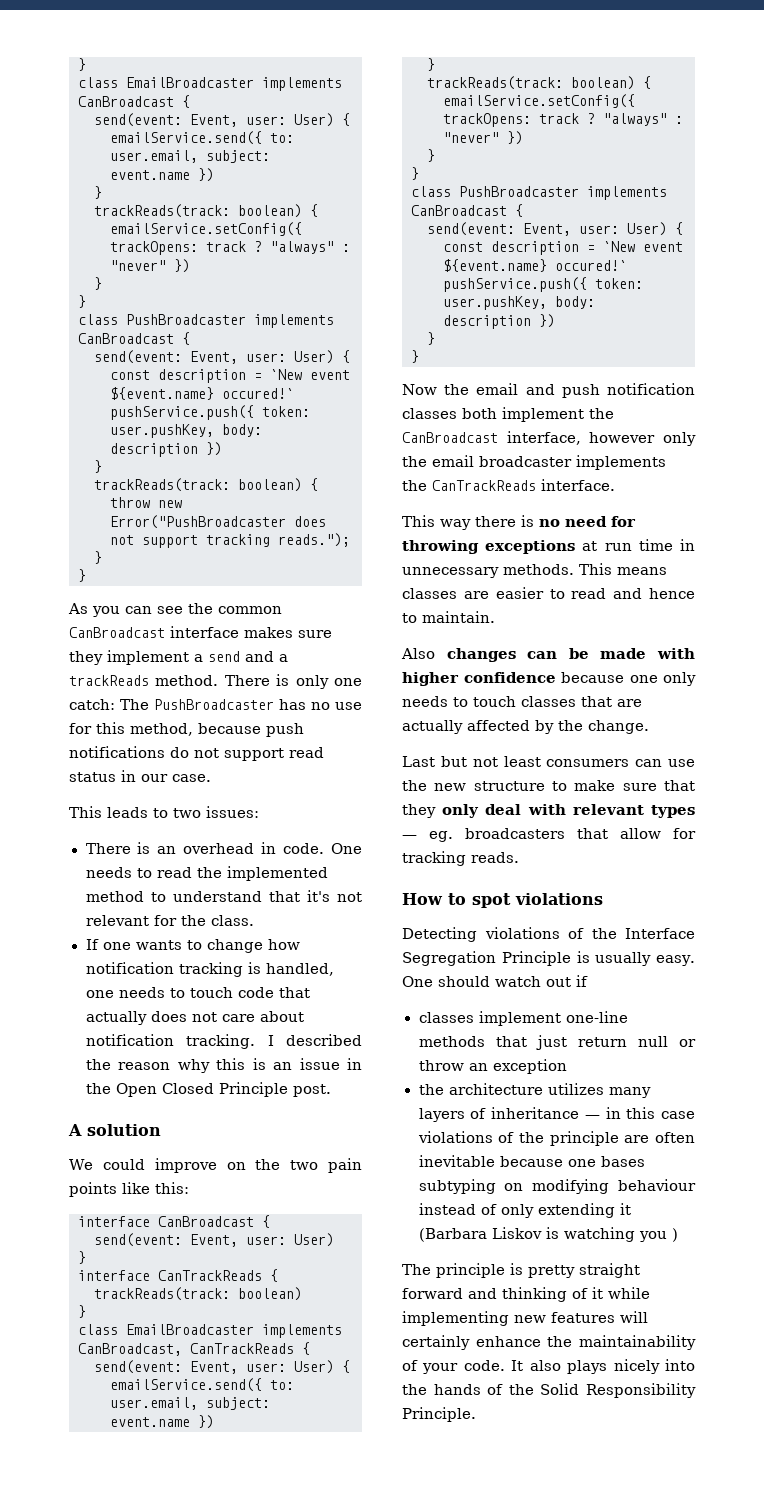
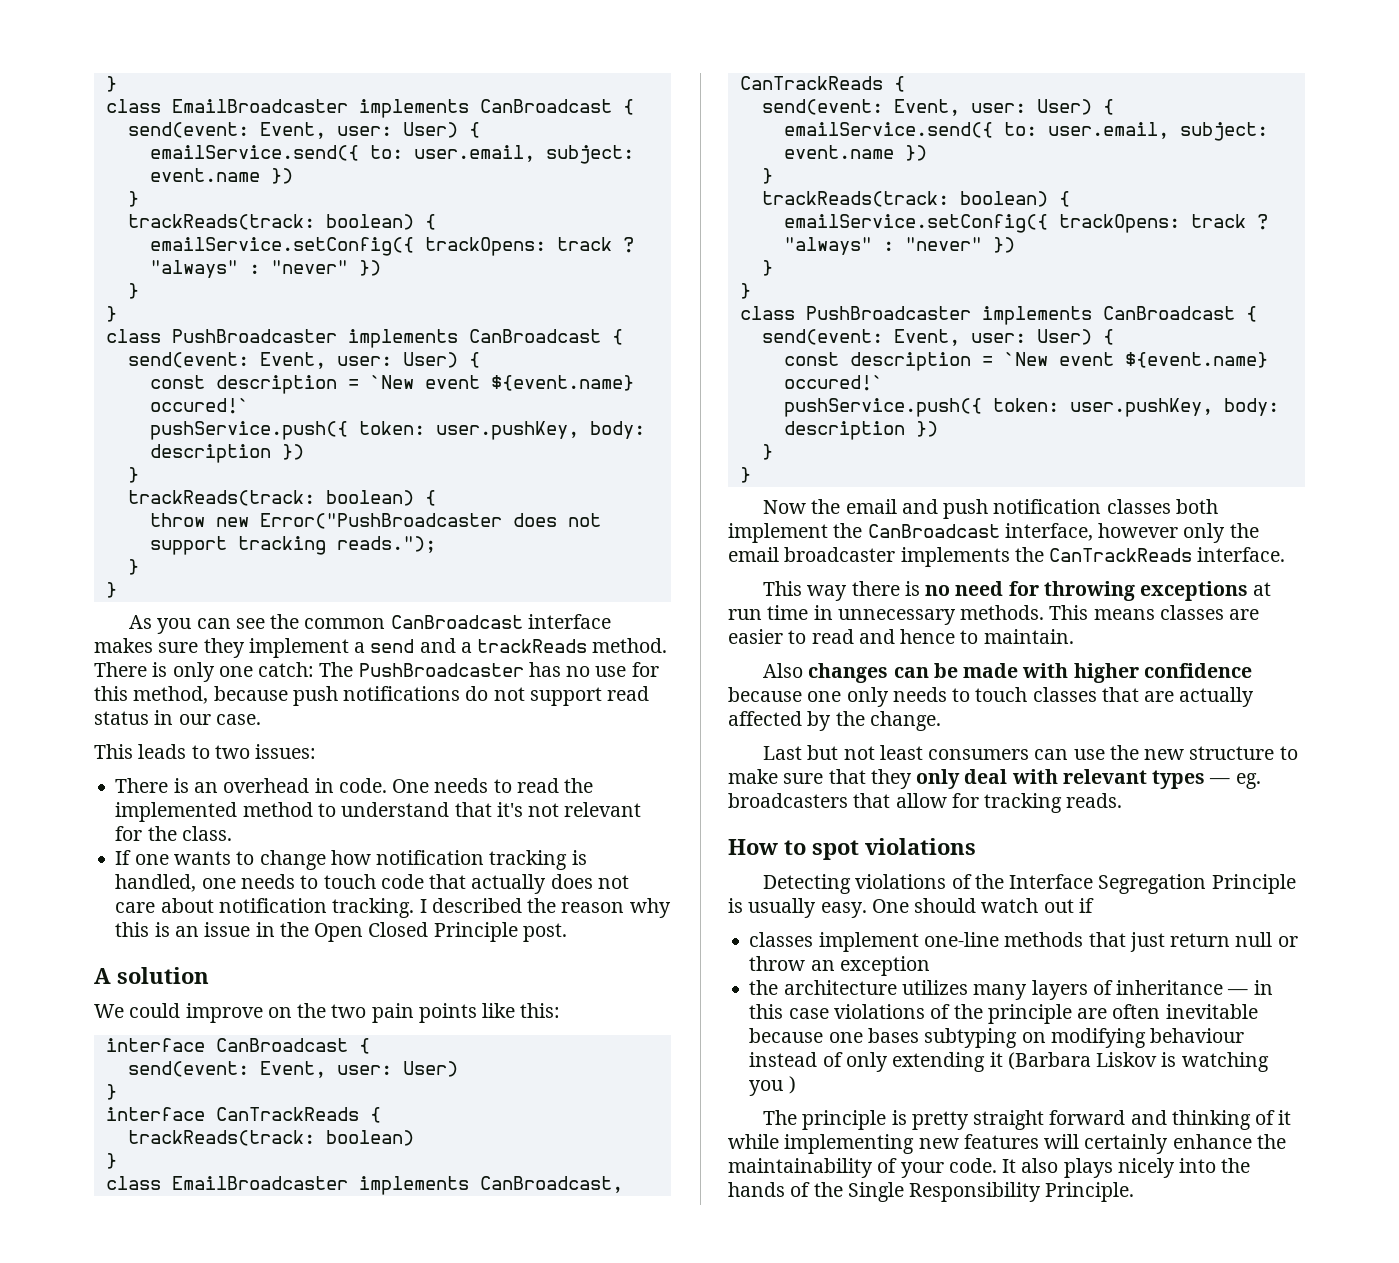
- It also plays nicely into the hands of the Solid Responsibility Principle.
+ It also plays nicely into the hands of the Single Responsibility Principle.

